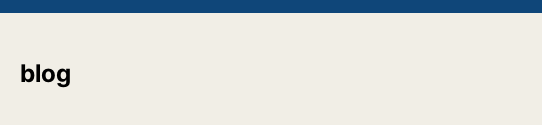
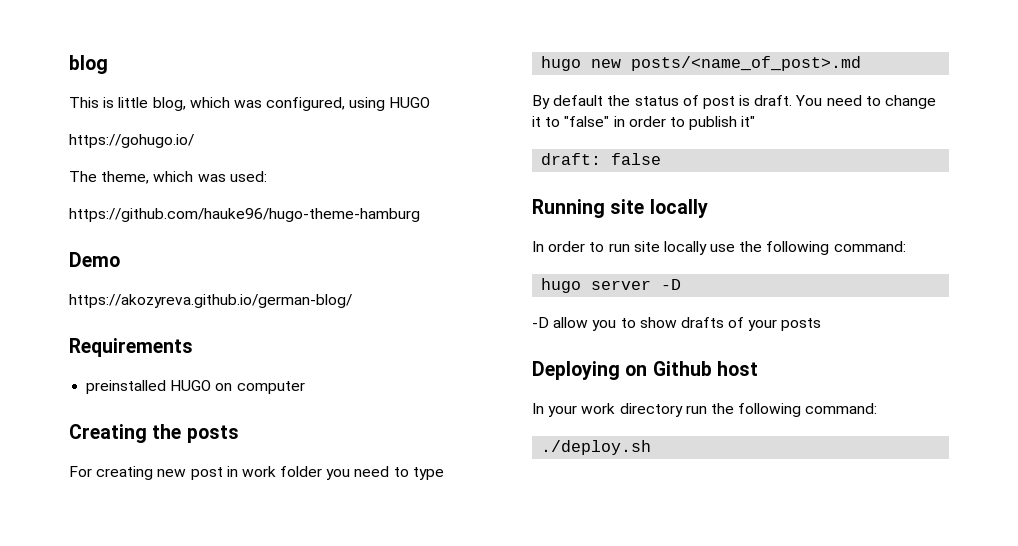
+ This is little blog, which was configured, using HUGO
+ https://gohugo.io/
+ The theme, which was used:
+ https://github.com/hauke96/hugo-theme-hamburg
+ Demo
+ https://akozyreva.github.io/german-blog/
+ Requirements
+ preinstalled HUGO on computer
+ Creating the posts
+ For creating new post in work folder you need to type
+ hugo new posts/<name_of_post>.md
+ By default the status of post is draft. You need to change it to "false" in order to publish it"
+ draft: false
+ Running site locally
+ In order to run site locally use the following command:
+ hugo server -D
+ -D allow you to show drafts of your posts
+ Deploying on Github host
+ In your work directory run the following command:
+ ./deploy.sh

